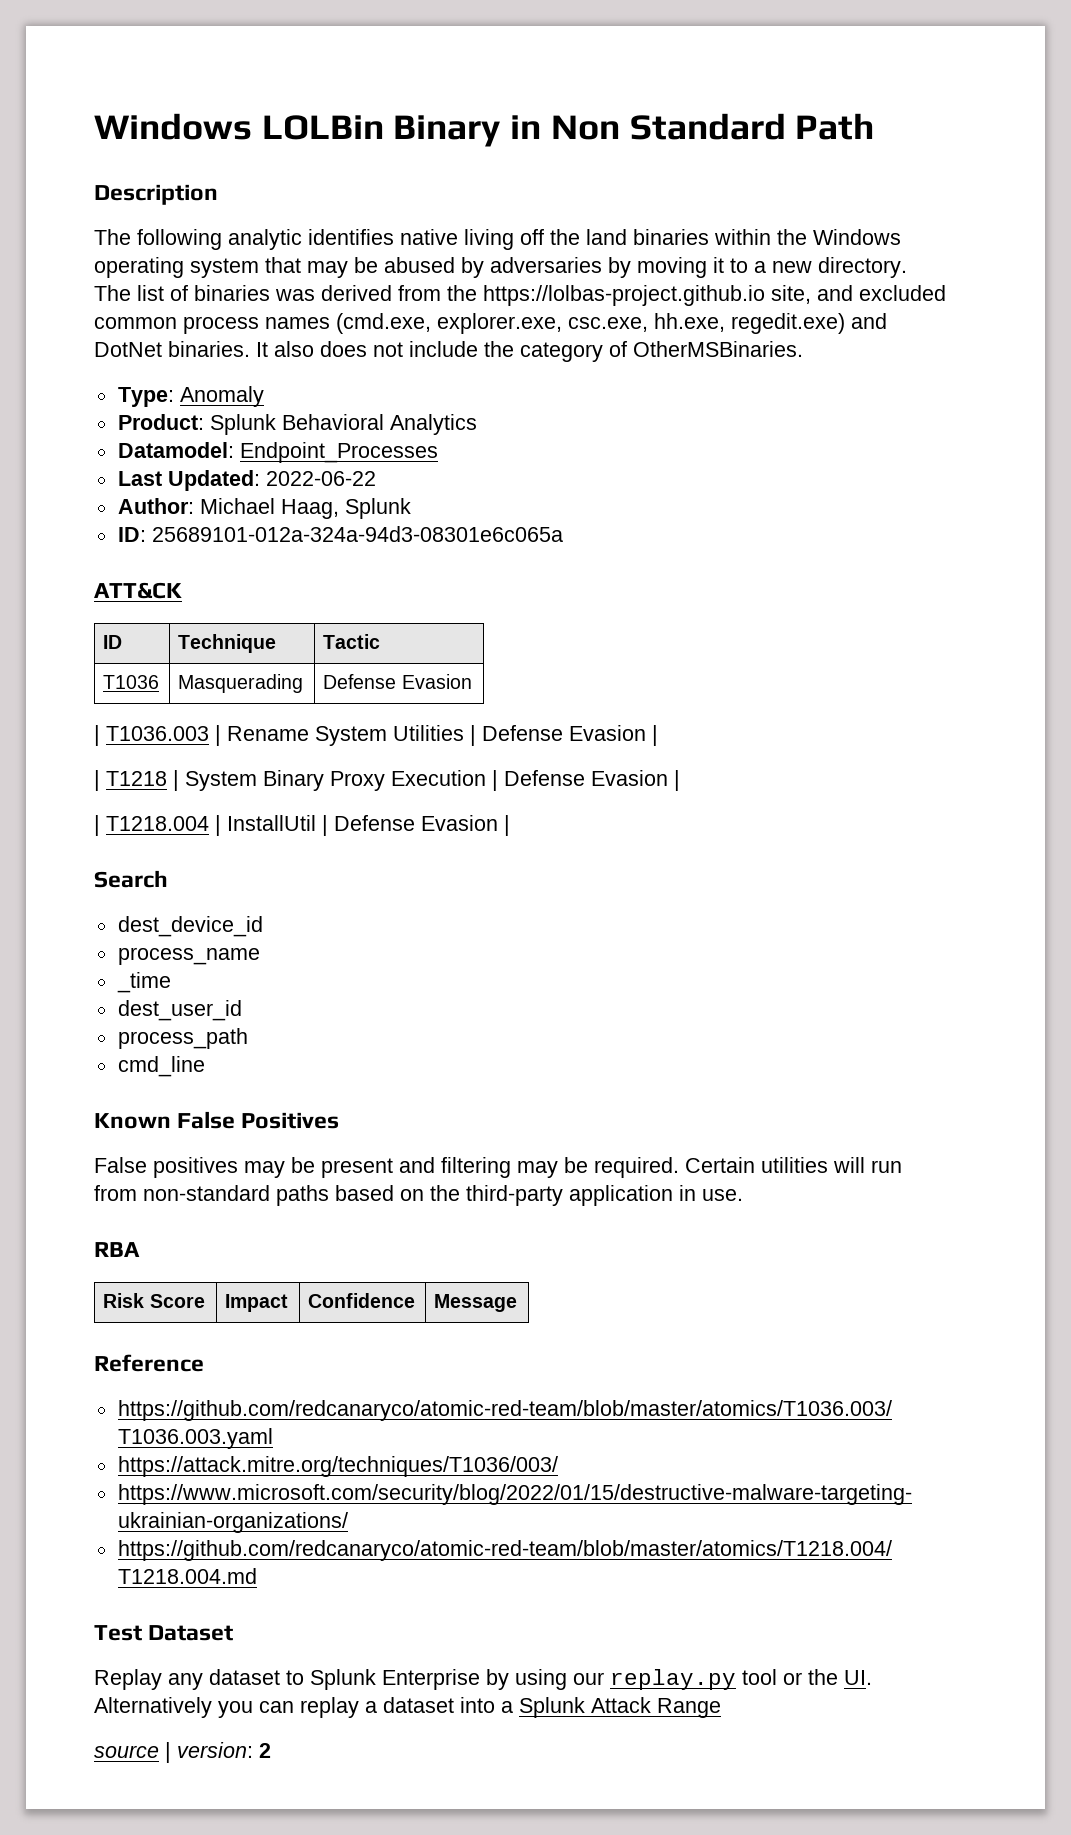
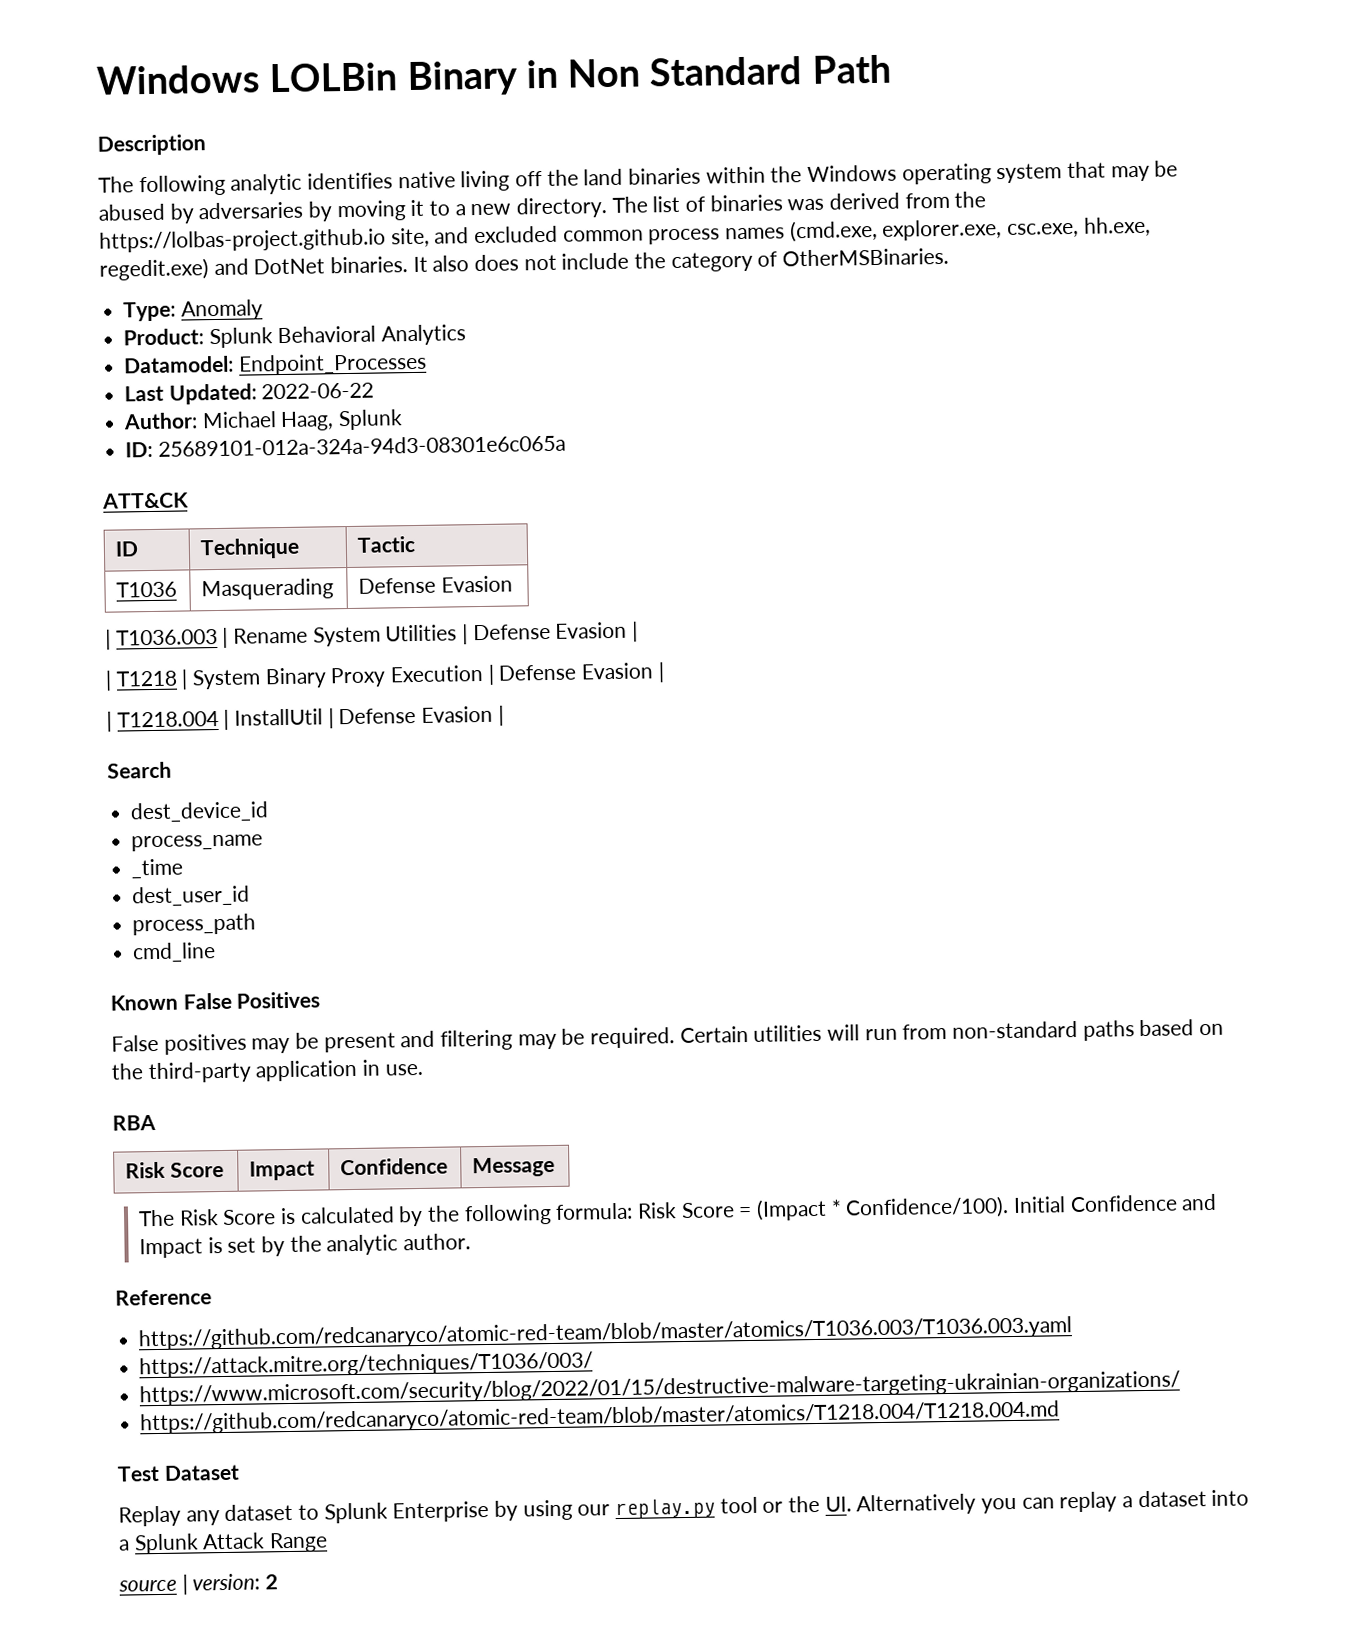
+ The Risk Score is calculated by the following formula: Risk Score = (Impact * Confidence/100). Initial Confidence and Impact is set by the analytic author.

